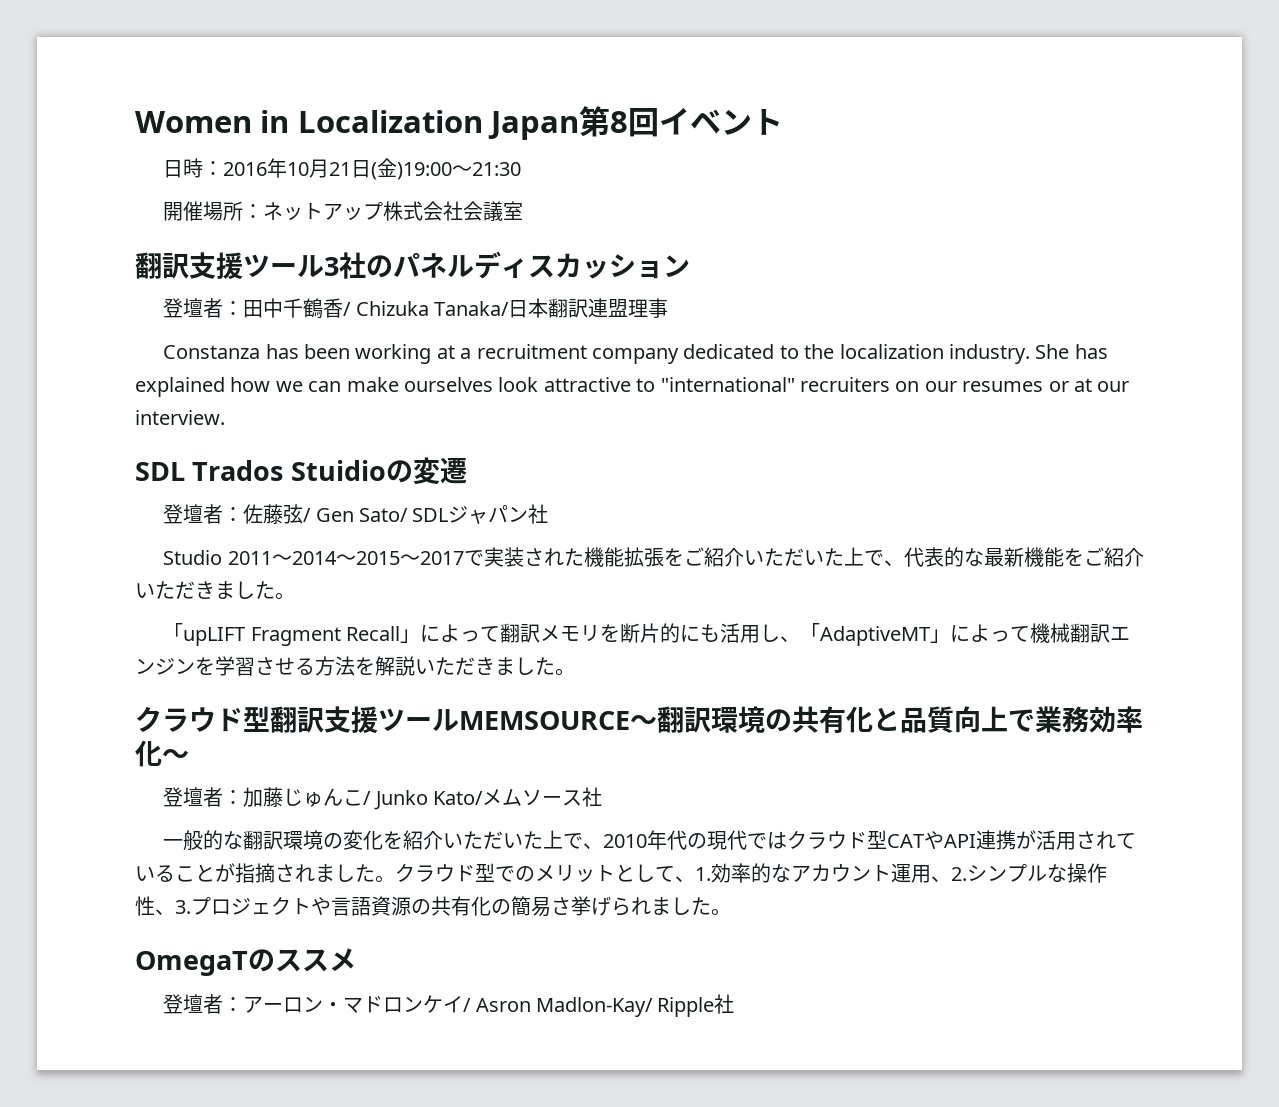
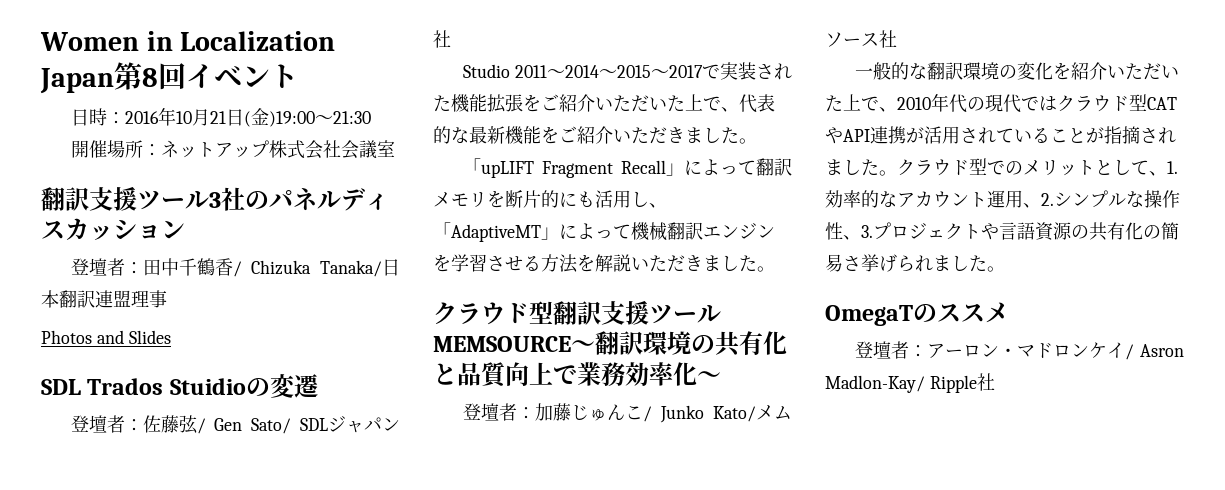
- Constanza has been working at a recruitment company dedicated to the localization industry. She has explained how we can make ourselves look attractive to "international" recruiters on our resumes or at our interview.
+ Photos and Slides

